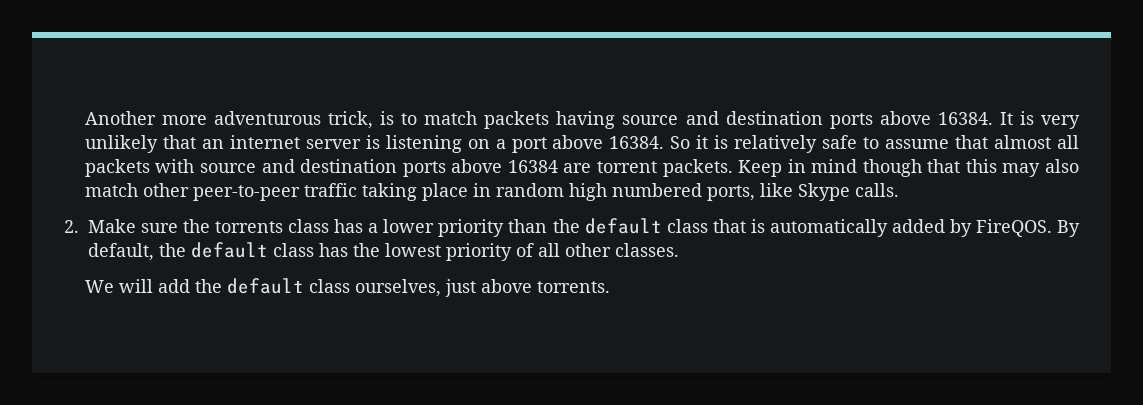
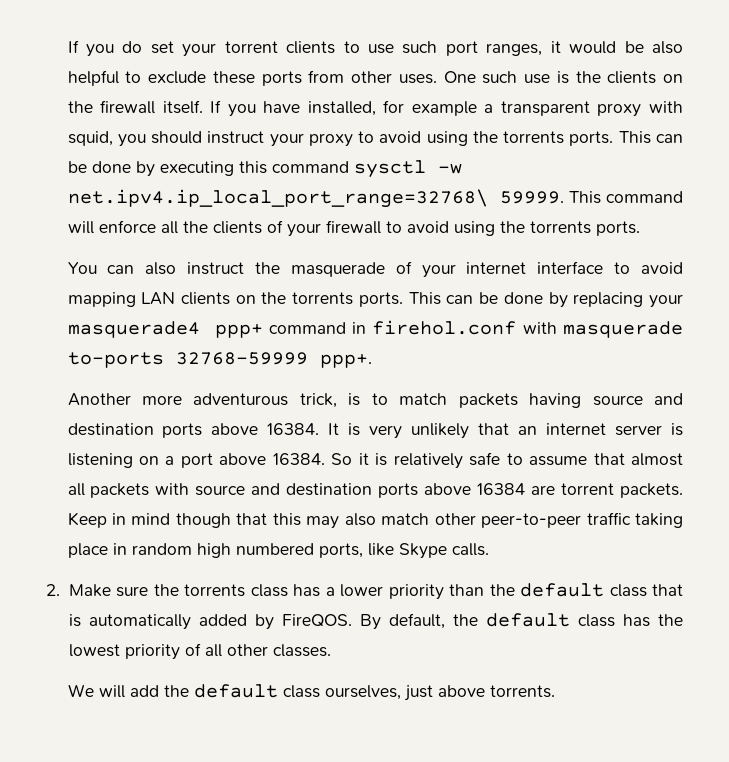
+ If you do set your torrent clients to use such port ranges, it would be also helpful to exclude these ports from other uses. One such use is the clients on the firewall itself. If you have installed, for example a transparent proxy with squid, you should instruct your proxy to avoid using the torrents ports. This can be done by executing this command sysctl -w net.ipv4.ip_local_port_range=32768\ 59999. This command will enforce all the clients of your firewall to avoid using the torrents ports.
+ You can also instruct the masquerade of your internet interface to avoid mapping LAN clients on the torrents ports. This can be done by replacing your masquerade4 ppp+ command in firehol.conf with masquerade to-ports 32768-59999 ppp+.

